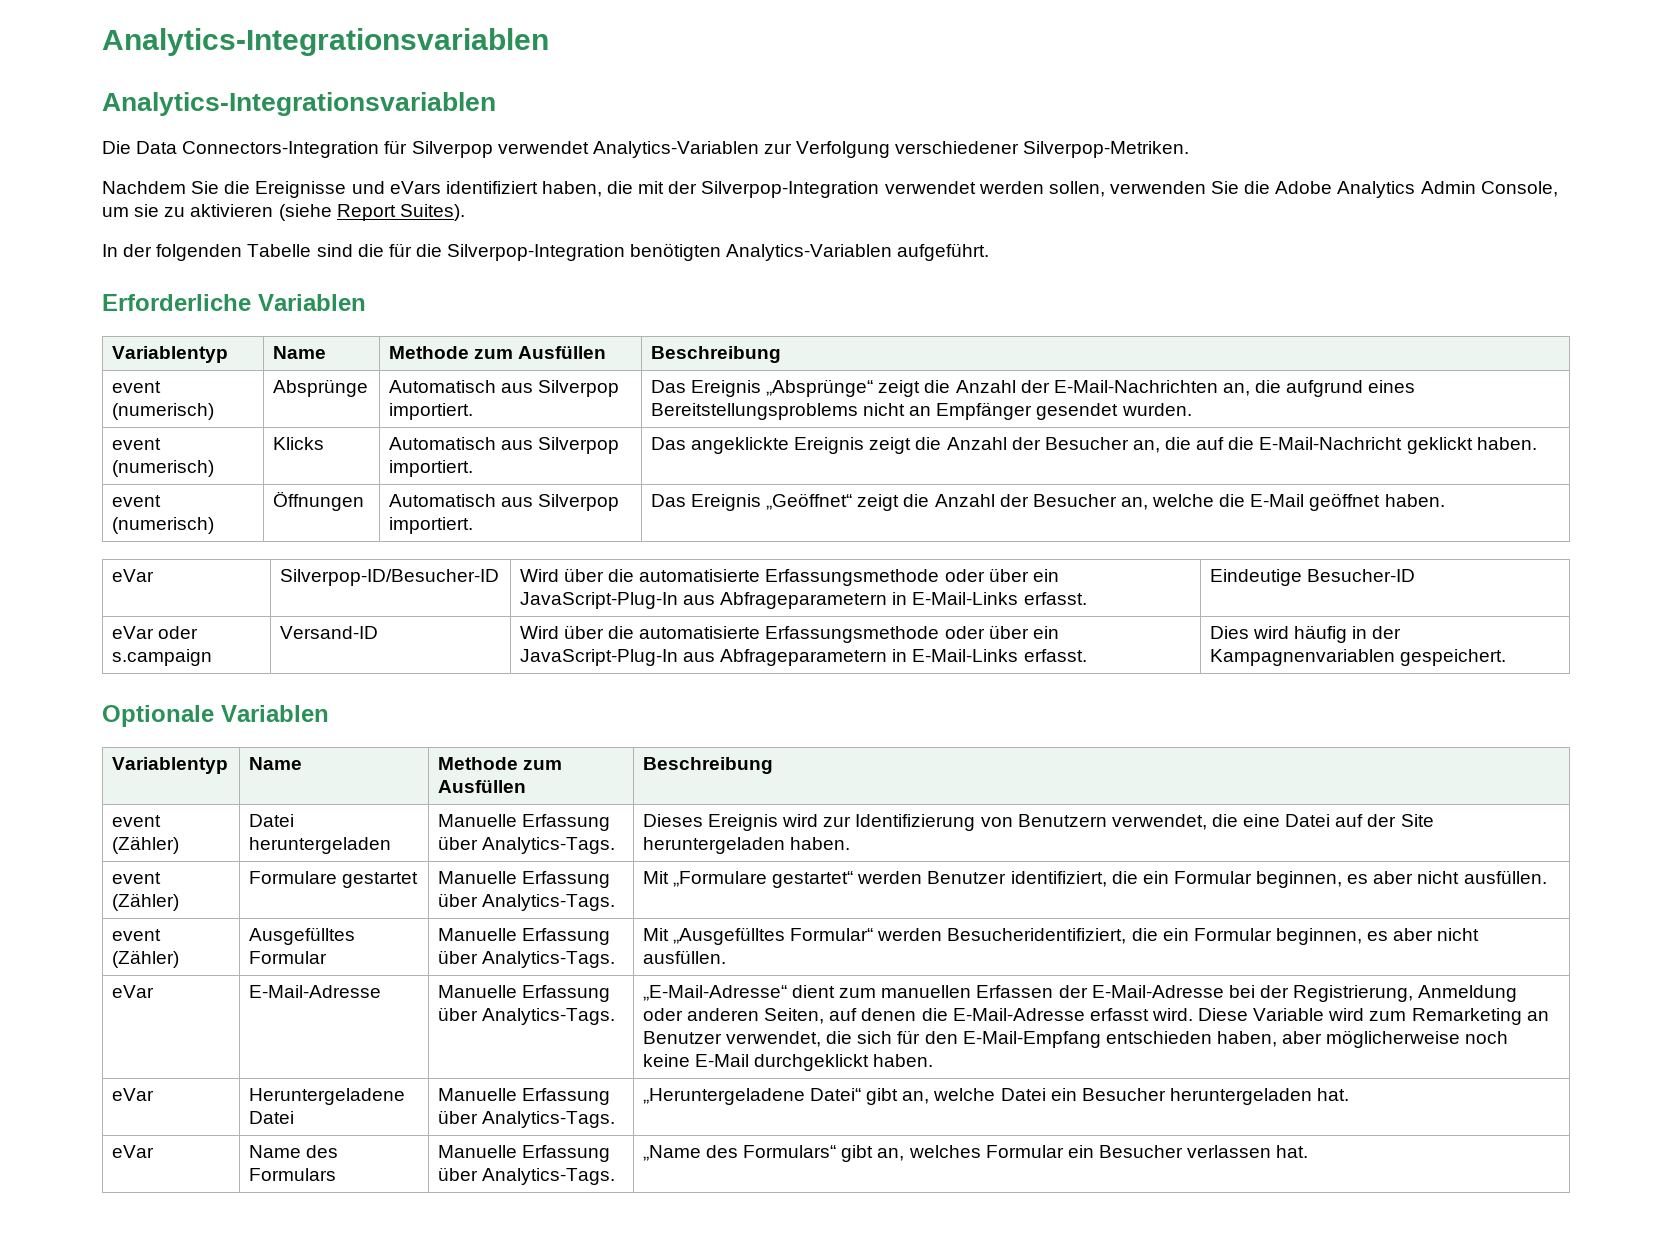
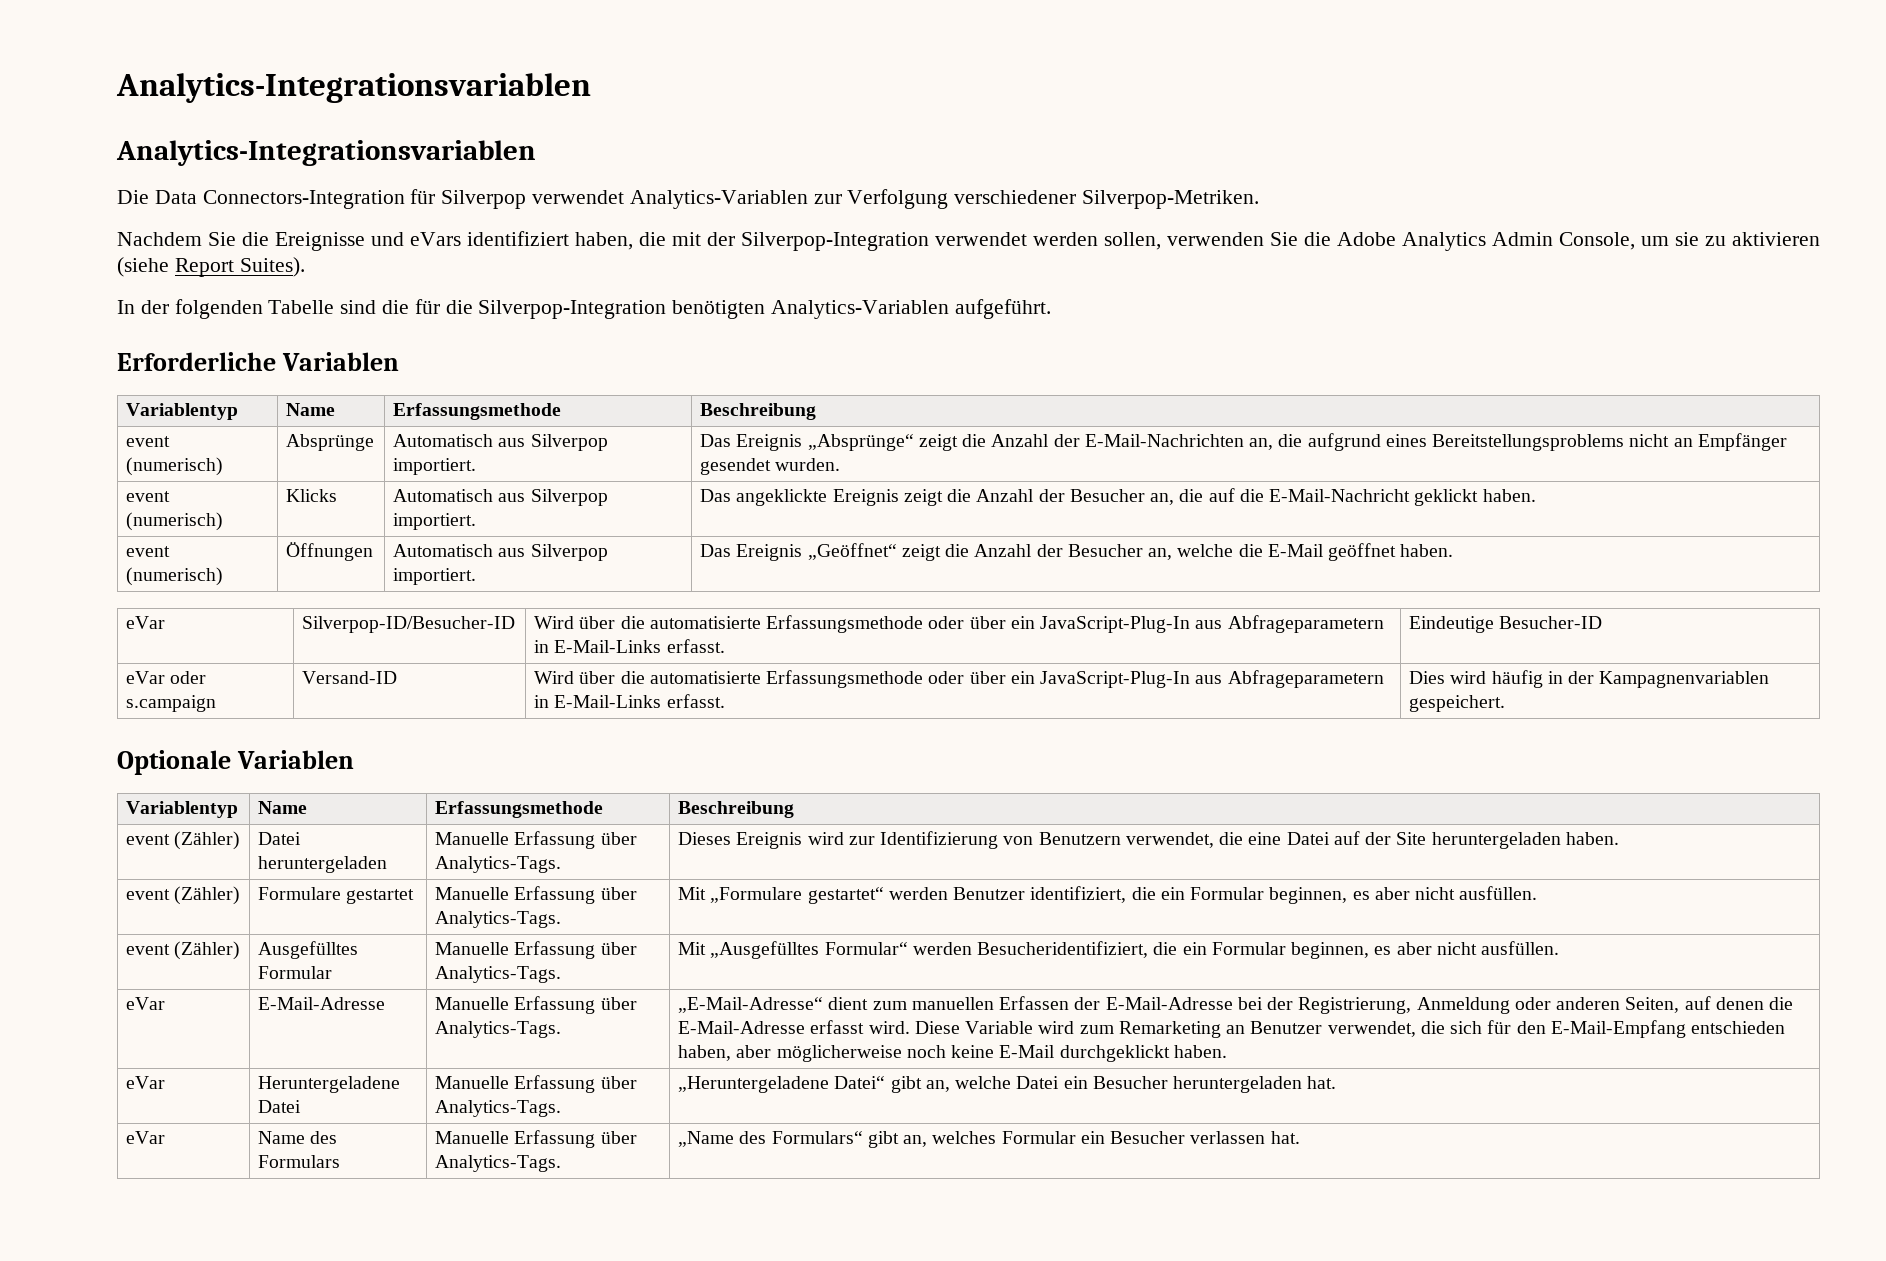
  Erforderliche Variablen
- Variablentyp | Name | Methode zum Ausfüllen | Beschreibung
+ Variablentyp | Name | Erfassungsmethode | Beschreibung
  Optionale Variablen
- Variablentyp | Name | Methode zum Ausfüllen | Beschreibung
+ Variablentyp | Name | Erfassungsmethode | Beschreibung

